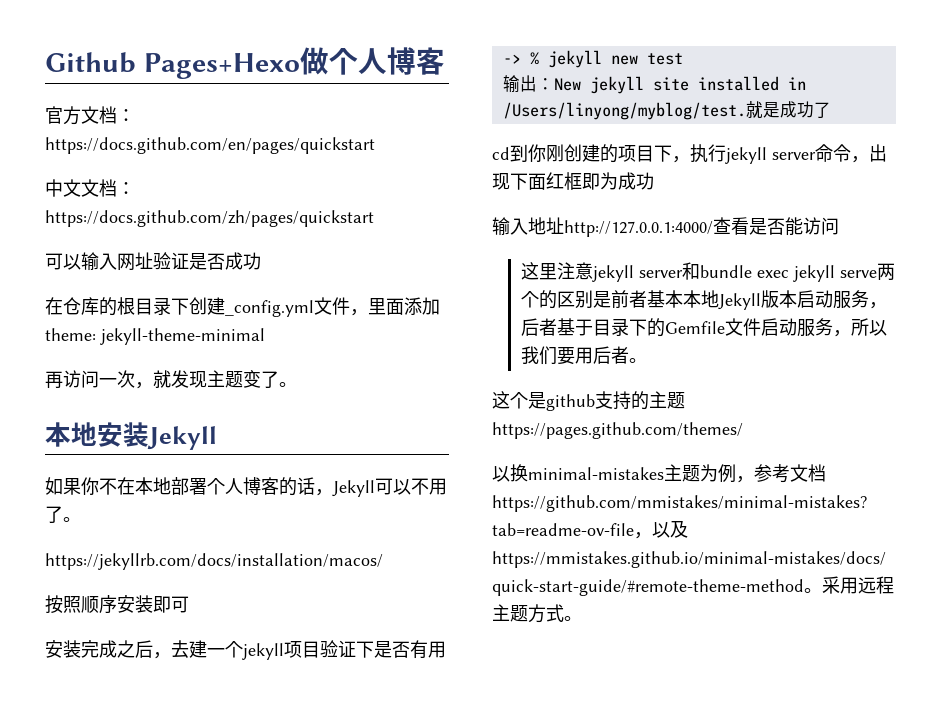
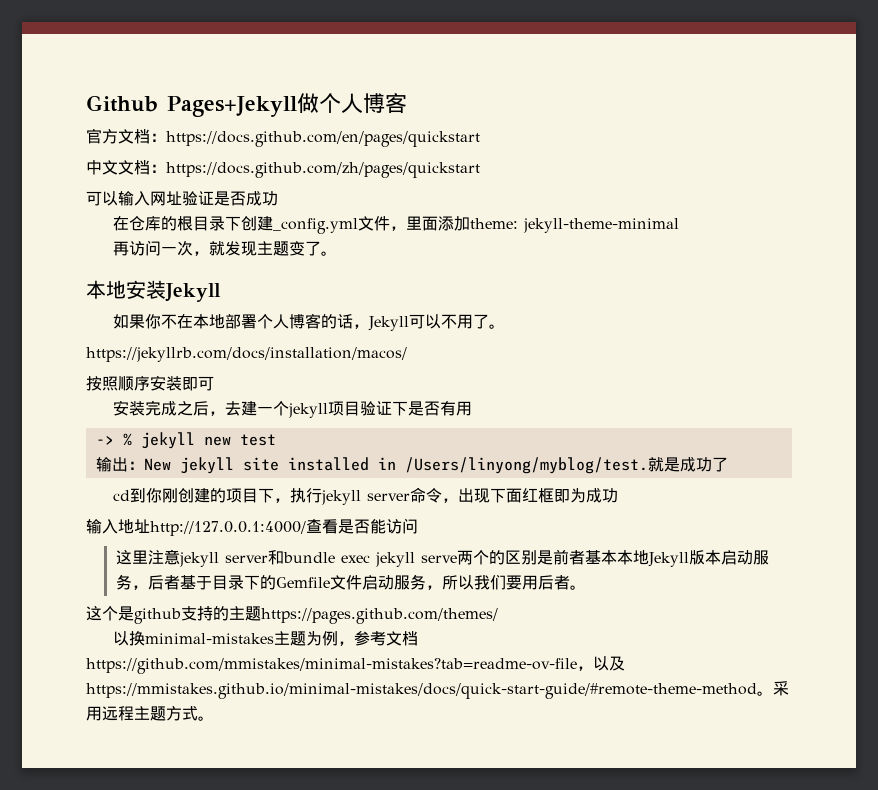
- Github Pages+Hexo做个人博客
+ Github Pages+Jekyll做个人博客

